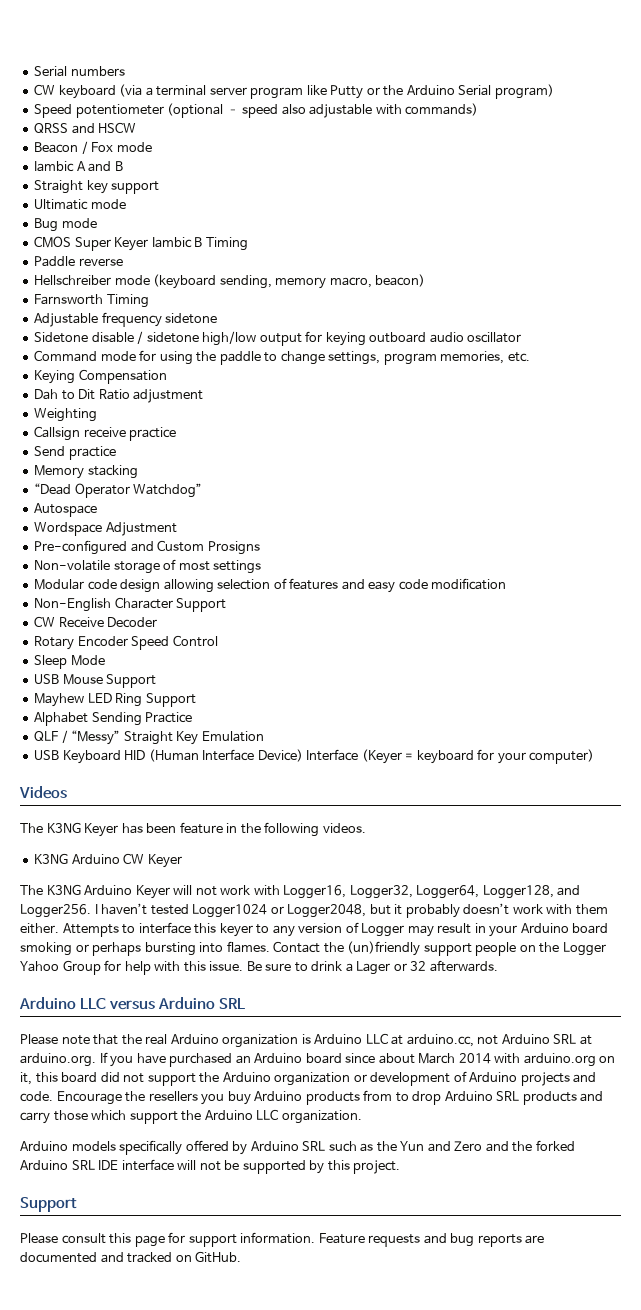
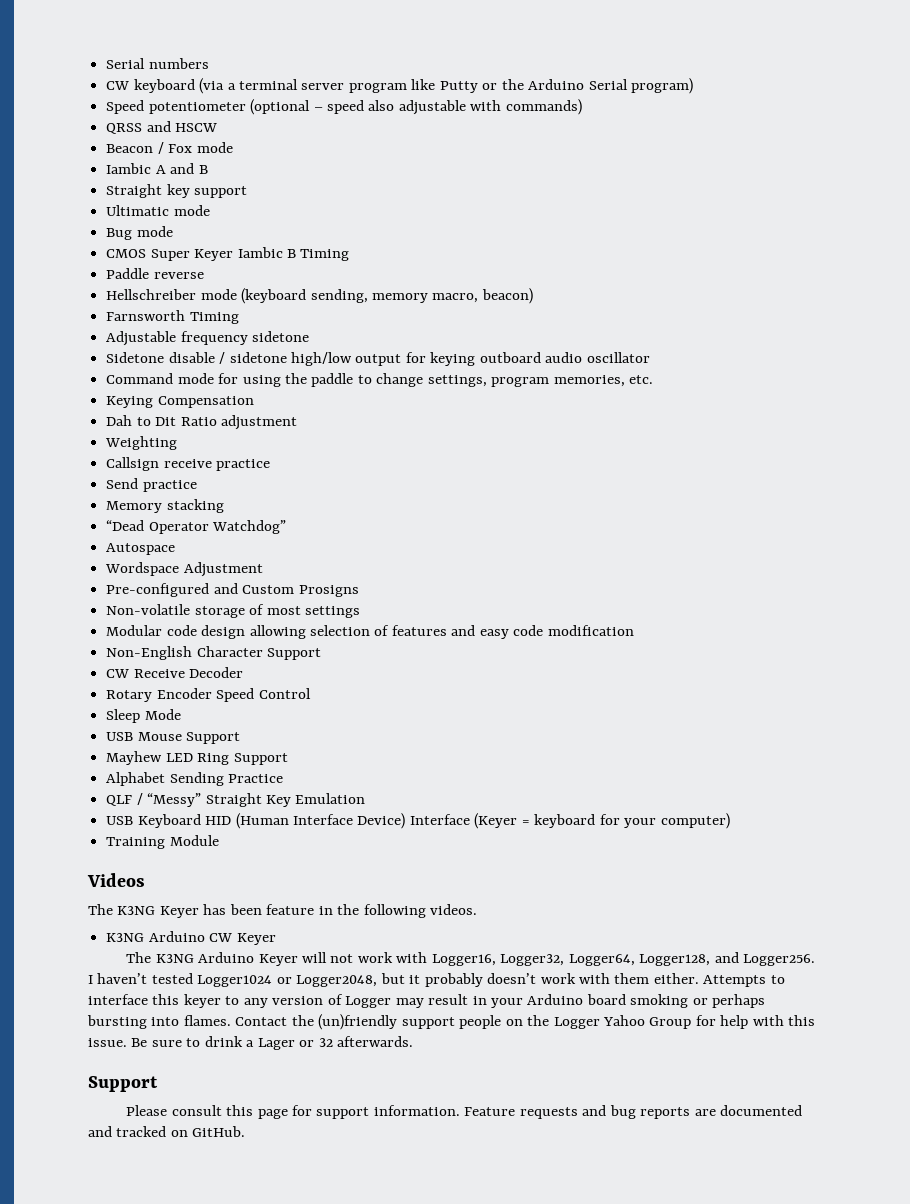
+ Training Module
- Arduino LLC versus Arduino SRL
- Please note that the real Arduino organization is Arduino LLC at arduino.cc, not Arduino SRL at arduino.org. If you have purchased an Arduino board since about March 2014 with arduino.org on it, this board did not support the Arduino organization or development of Arduino projects and code. Encourage the resellers you buy Arduino products from to drop Arduino SRL products and carry those which support the Arduino LLC organization.
- Arduino models specifically offered by Arduino SRL such as the Yun and Zero and the forked Arduino SRL IDE interface will not be supported by this project.

